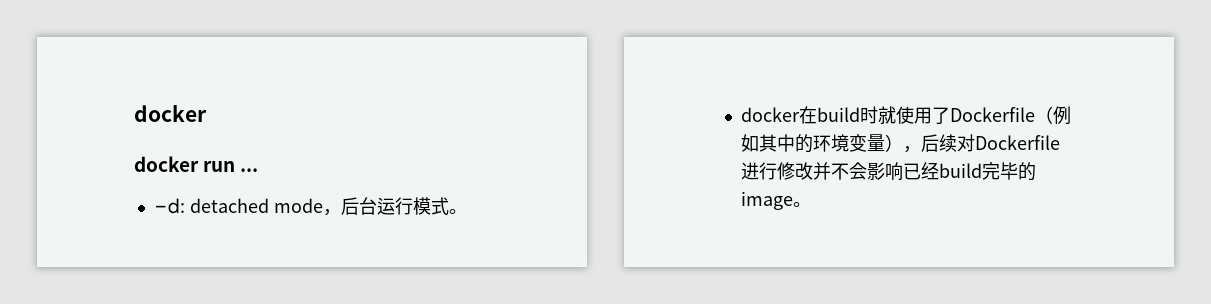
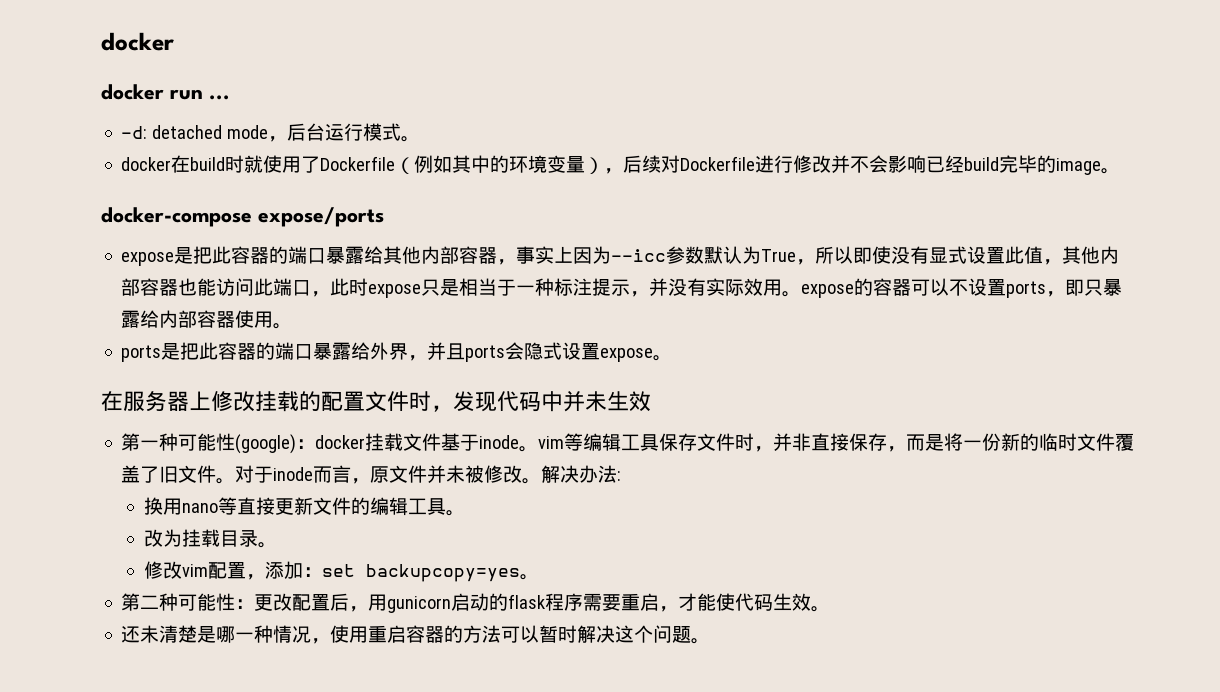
+ docker-compose expose/ports
+ expose是把此容器的端口暴露给其他内部容器，事实上因为--icc参数默认为True，所以即使没有显式设置此值，其他内部容器也能访问此端口，此时expose只是相当于一种标注提示，并没有实际效用。expose的容器可以不设置ports，即只暴露给内部容器使用。
+ ports是把此容器的端口暴露给外界，并且ports会隐式设置expose。
+ 在服务器上修改挂载的配置文件时，发现代码中并未生效
+ 第一种可能性(google)：docker挂载文件基于inode。vim等编辑工具保存文件时，并非直接保存，而是将一份新的临时文件覆盖了旧文件。对于inode而言，原文件并未被修改。解决办法:
+ 换用nano等直接更新文件的编辑工具。
+ 改为挂载目录。
+ 修改vim配置，添加：set backupcopy=yes。
+ 第二种可能性：更改配置后，用gunicorn启动的flask程序需要重启，才能使代码生效。
+ 还未清楚是哪一种情况，使用重启容器的方法可以暂时解决这个问题。

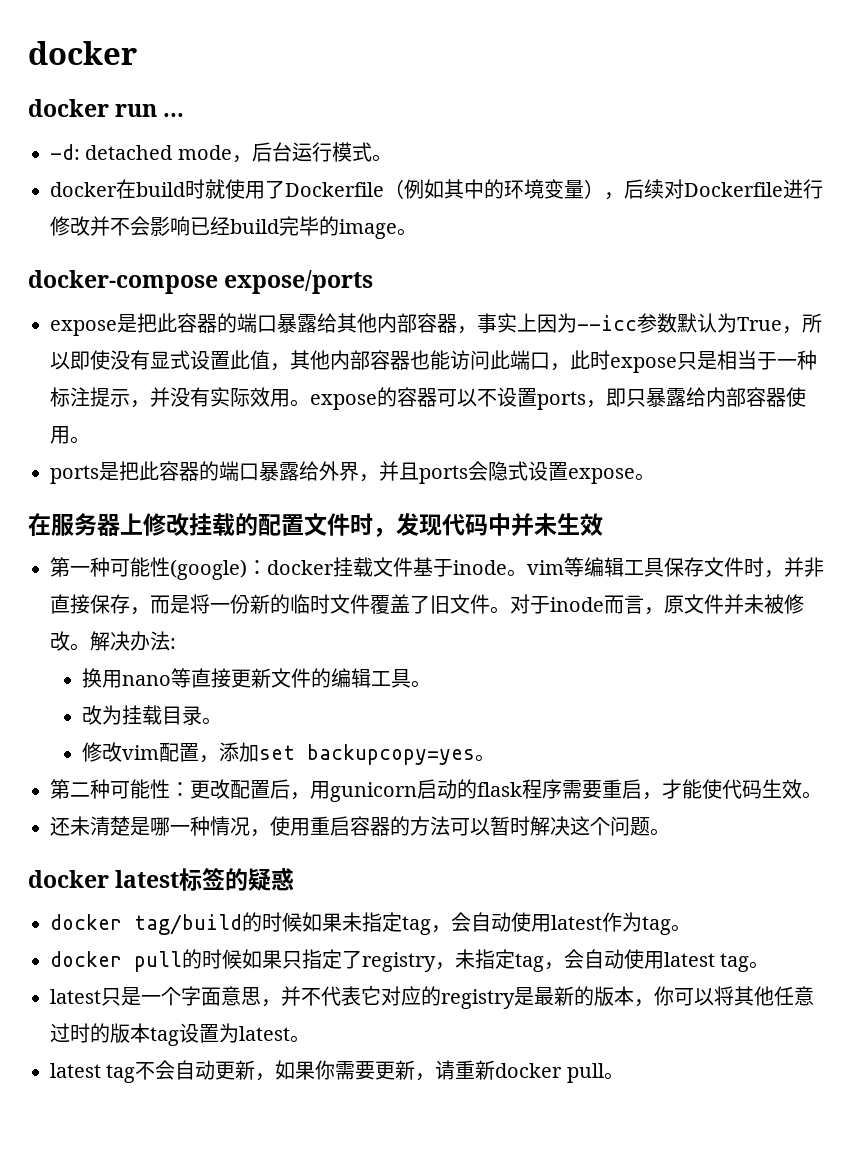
- 修改vim配置，添加：set backupcopy=yes。
+ 修改vim配置，添加set backupcopy=yes。
+ docker latest标签的疑惑
+ docker tag/build的时候如果未指定tag，会自动使用latest作为tag。
+ docker pull的时候如果只指定了registry，未指定tag，会自动使用latest tag。
+ latest只是一个字面意思，并不代表它对应的registry是最新的版本，你可以将其他任意过时的版本tag设置为latest。
+ latest tag不会自动更新，如果你需要更新，请重新docker pull。

